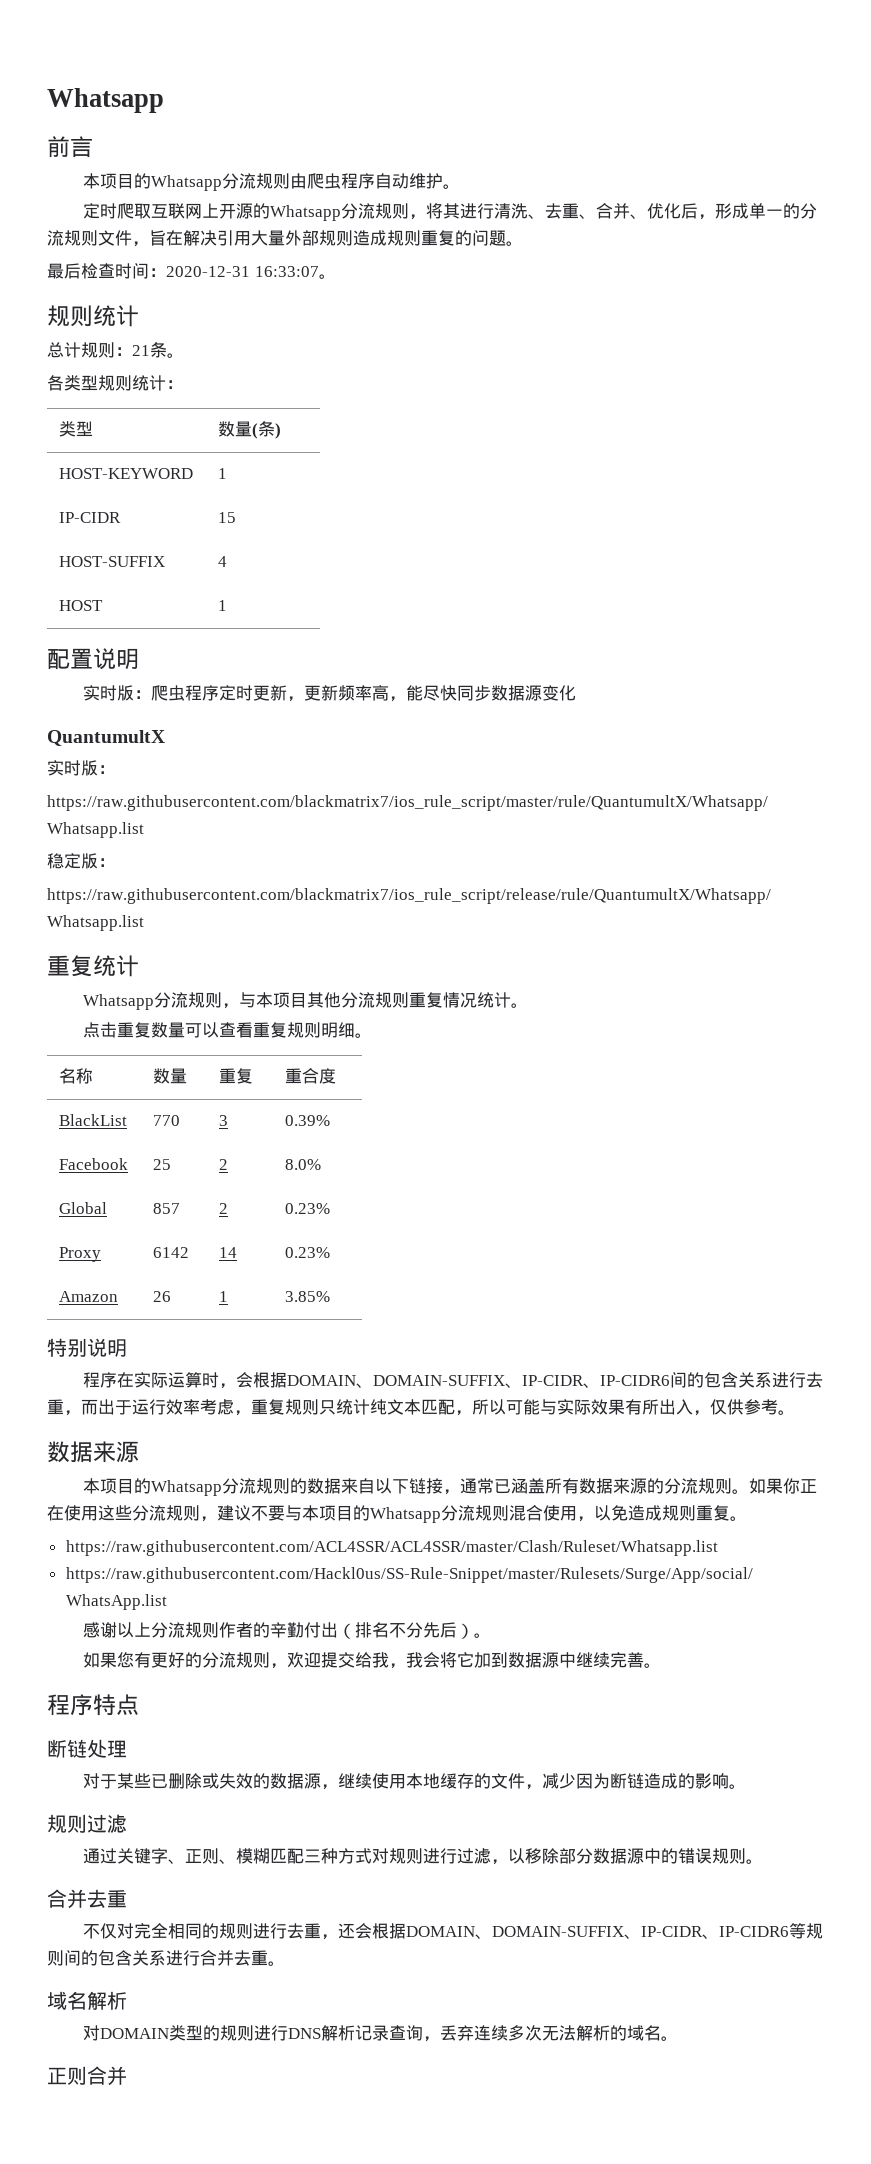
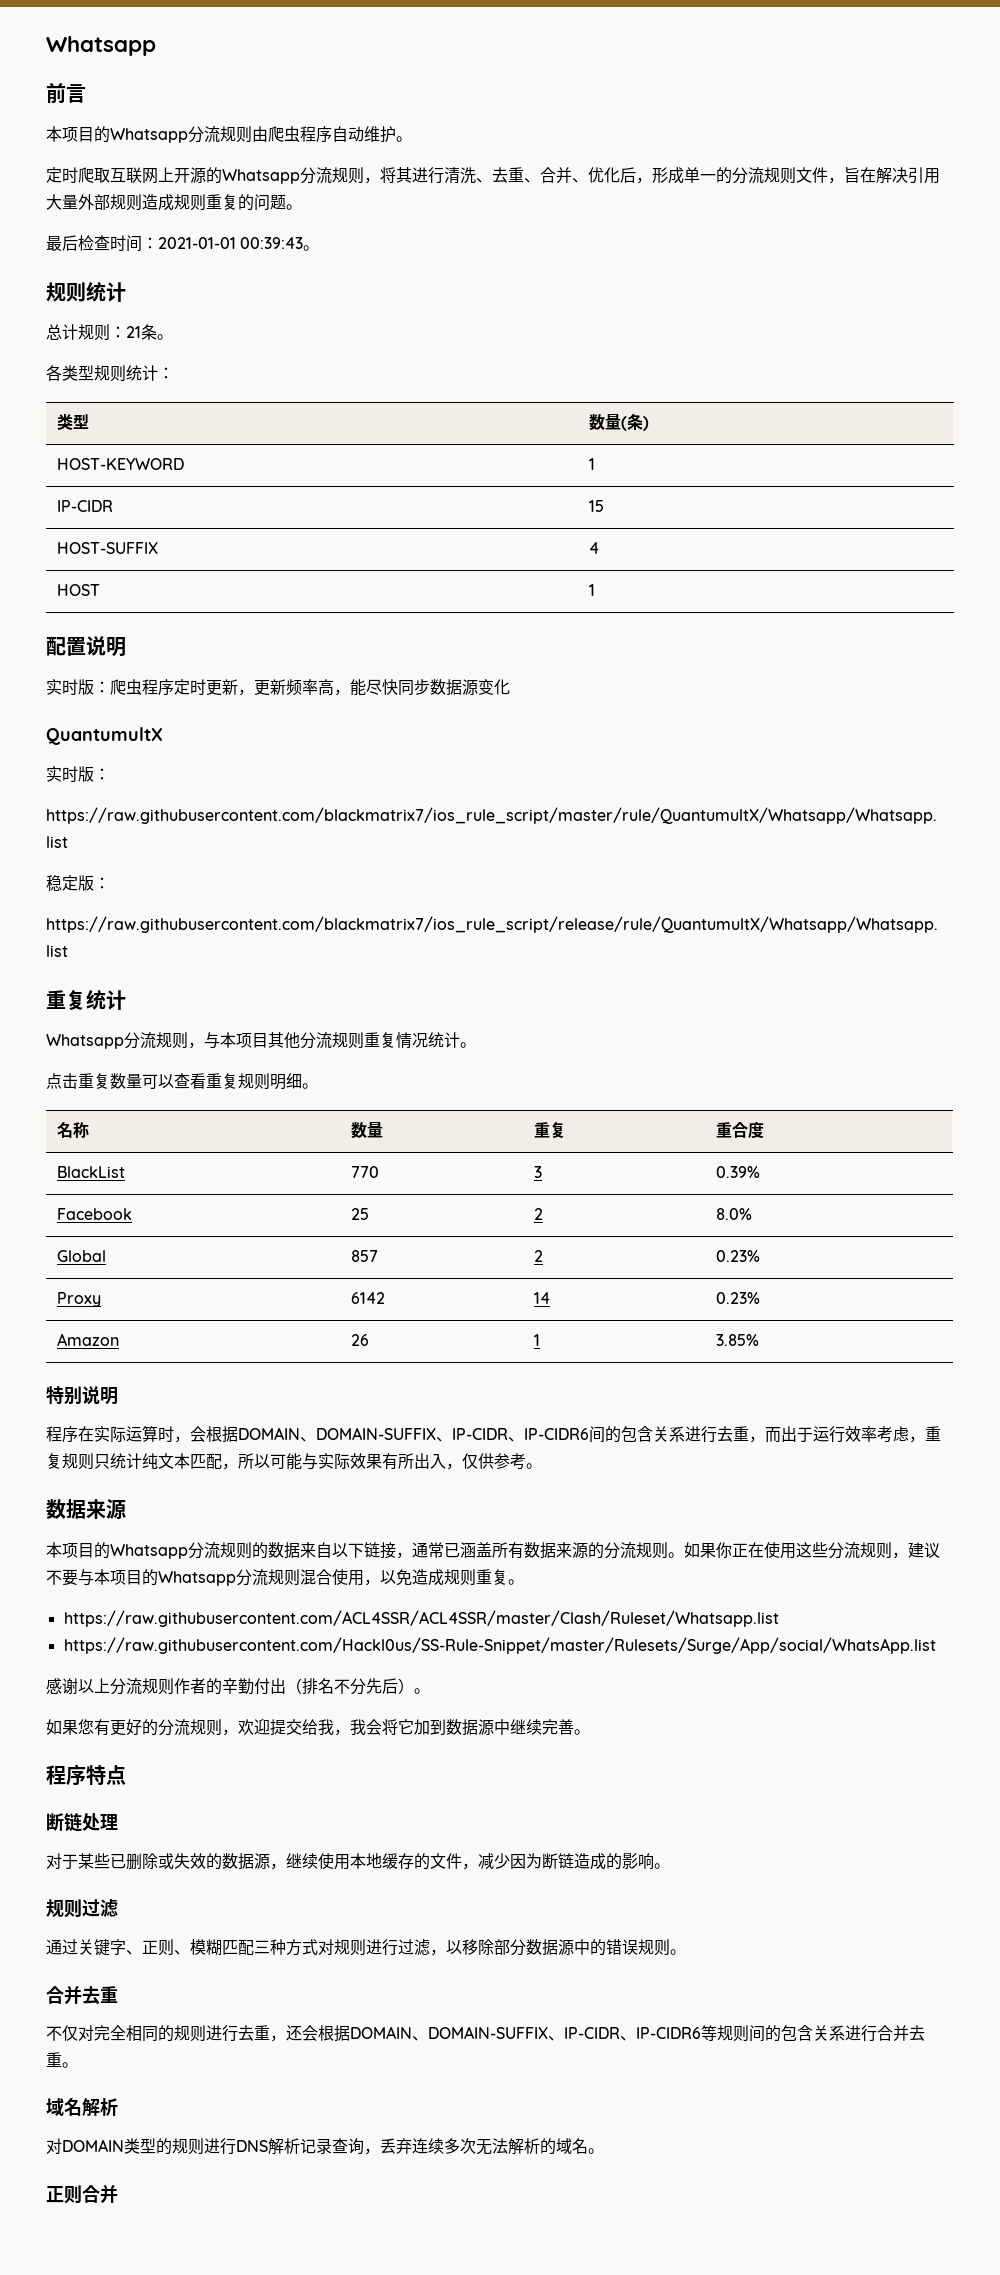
- 最后检查时间：2020-12-31 16:33:07。
+ 最后检查时间：2021-01-01 00:39:43。

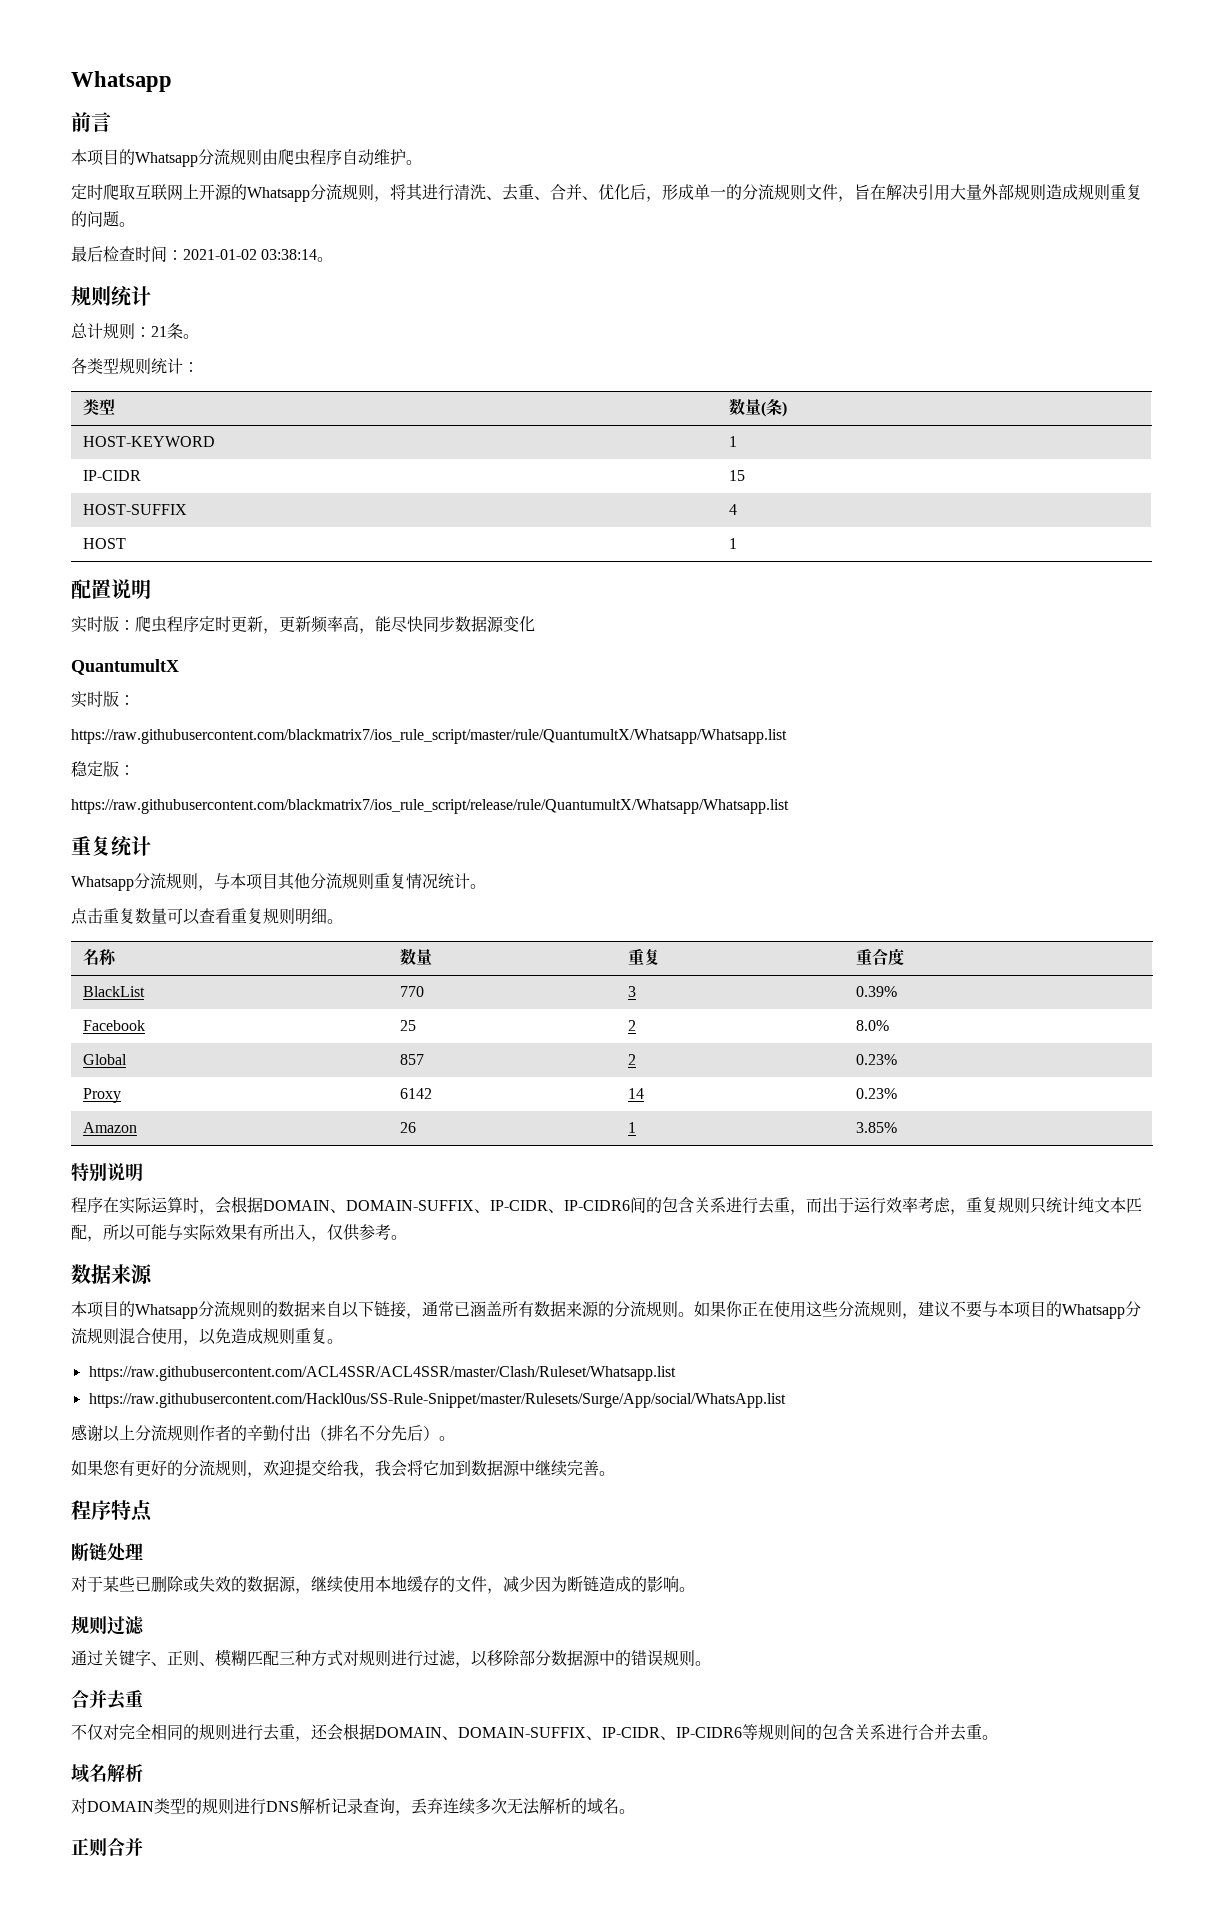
- 最后检查时间：2021-01-01 00:39:43。
+ 最后检查时间：2021-01-02 03:38:14。

